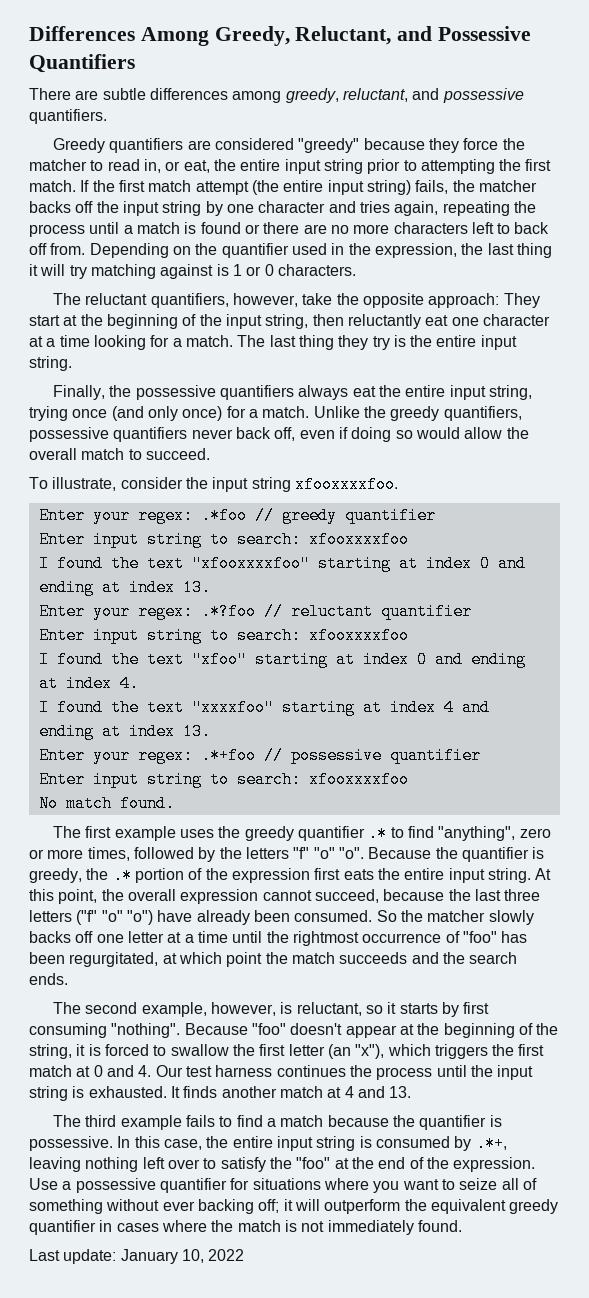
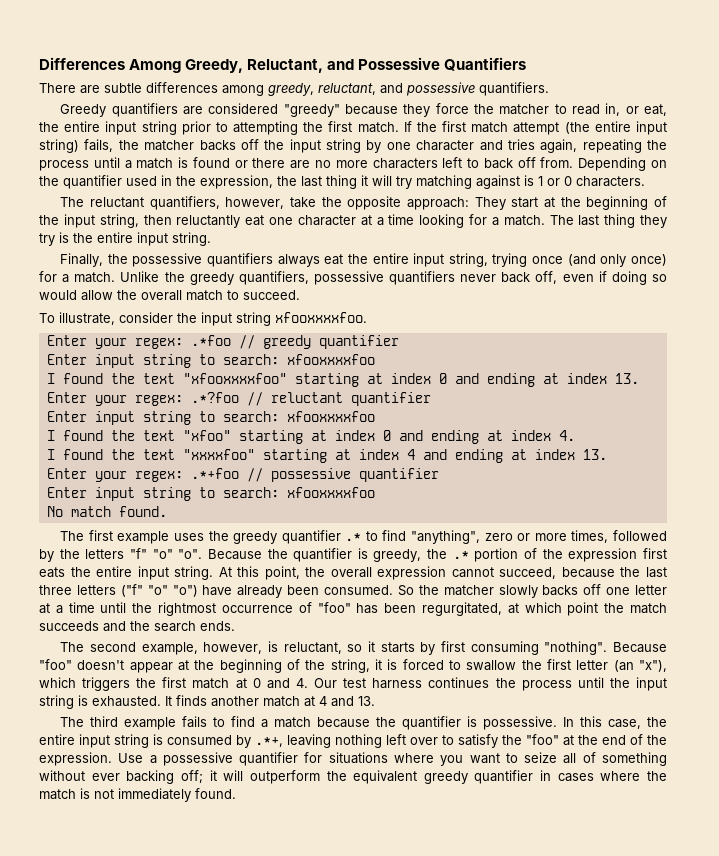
- Last update: January 10, 2022

